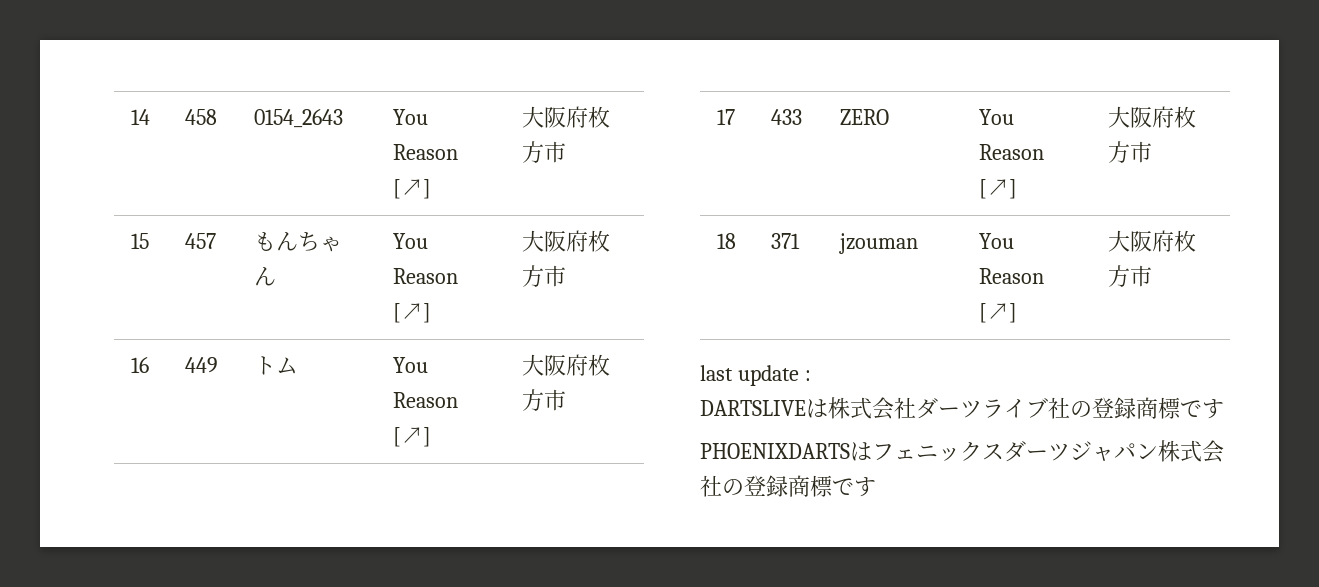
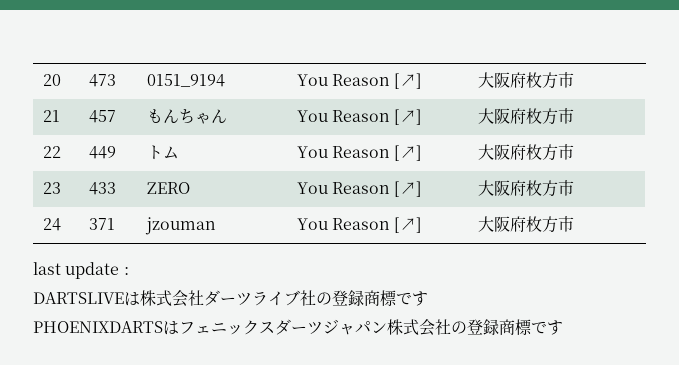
- 14 | 458 | 0154_2643 | You Reason [↗] | 大阪府枚方市
- 15 | 457 | もんちゃん | You Reason [↗] | 大阪府枚方市
+ 20 | 473 | 0151_9194 | You Reason [↗] | 大阪府枚方市
+ 21 | 457 | もんちゃん | You Reason [↗] | 大阪府枚方市
- 16 | 449 | トム | You Reason [↗] | 大阪府枚方市
+ 22 | 449 | トム | You Reason [↗] | 大阪府枚方市
- 17 | 433 | ZERO | You Reason [↗] | 大阪府枚方市
+ 23 | 433 | ZERO | You Reason [↗] | 大阪府枚方市
- 18 | 371 | jzouman | You Reason [↗] | 大阪府枚方市
+ 24 | 371 | jzouman | You Reason [↗] | 大阪府枚方市

